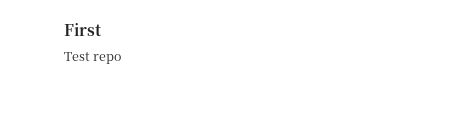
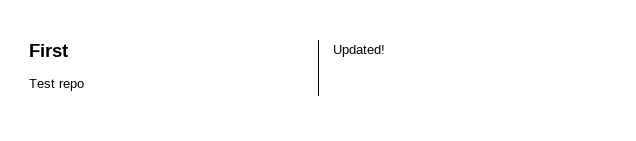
+ Updated!

